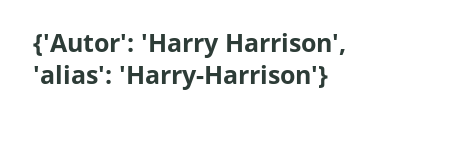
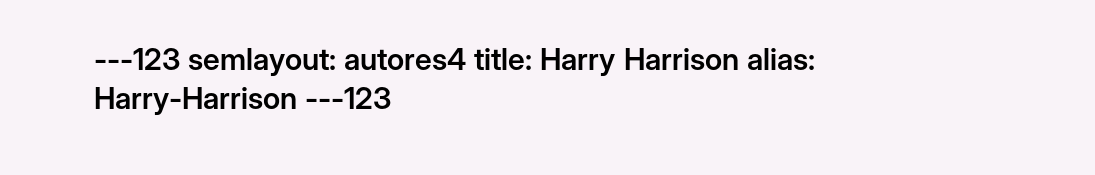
- {'Autor': 'Harry Harrison', 'alias': 'Harry-Harrison'}
+ ---123 semlayout: autores4 title: Harry Harrison alias: Harry-Harrison ---123

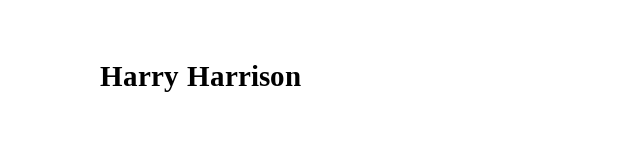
- ---123 semlayout: autores4 title: Harry Harrison alias: Harry-Harrison ---123
+ Harry Harrison

